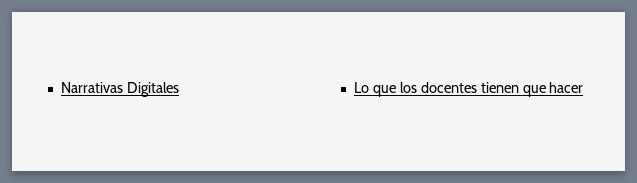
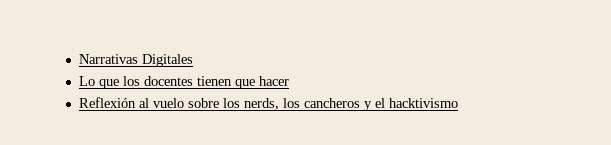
+ Reflexión al vuelo sobre los nerds, los cancheros y el hacktivismo

